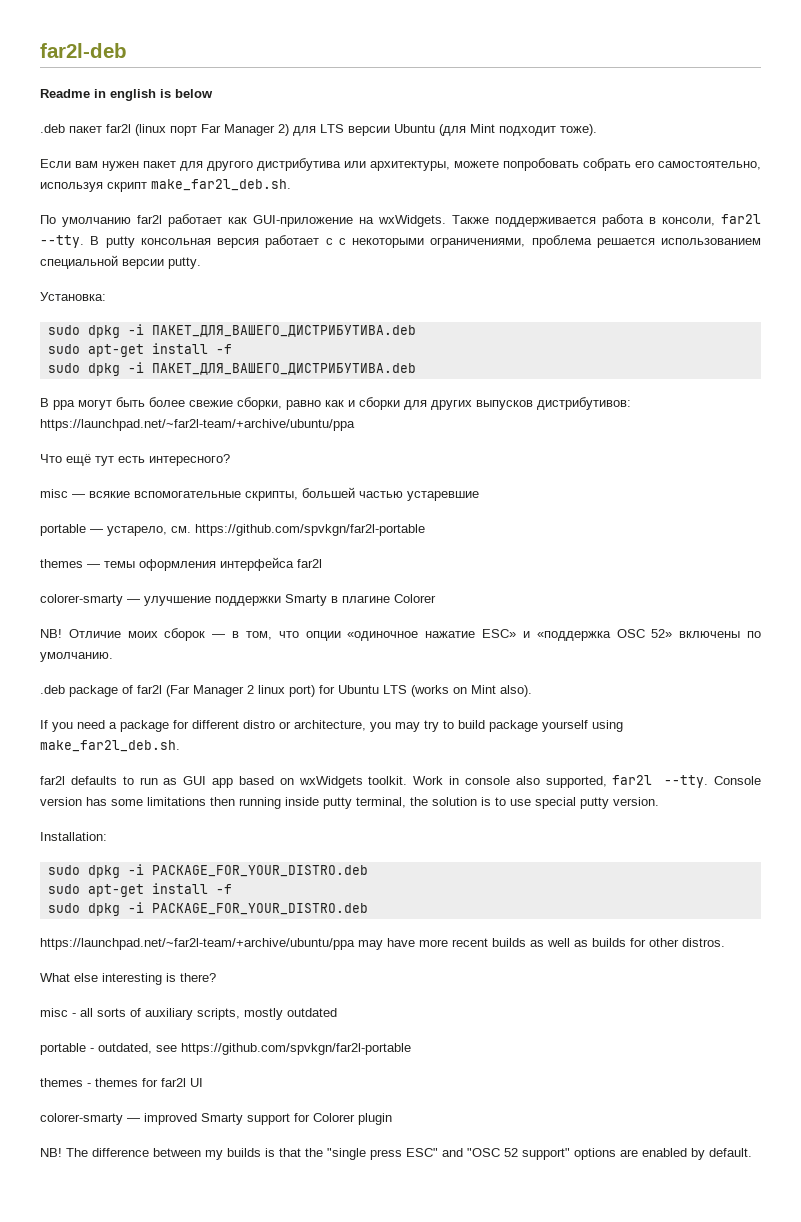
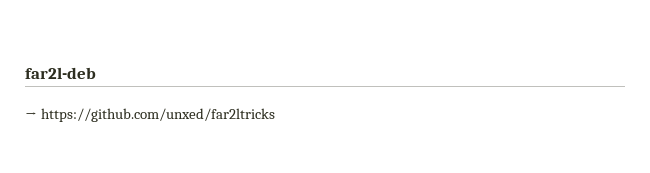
- Readme in english is below
- .deb пакет far2l (linux порт Far Manager 2) для LTS версии Ubuntu (для Mint подходит тоже).
- Если вам нужен пакет для другого дистрибутива или архитектуры, можете попробовать собрать его самостоятельно, используя скрипт make_far2l_deb.sh.
- По умолчанию far2l работает как GUI-приложение на wxWidgets. Также поддерживается работа в консоли, far2l --tty. В putty консольная версия работает с с некоторыми ограничениями, проблема решается использованием специальной версии putty.
- Установка:
- sudo dpkg -i ПАКЕТ_ДЛЯ_ВАШЕГО_ДИСТРИБУТИВА.deb
- sudo apt-get install -f
- sudo dpkg -i ПАКЕТ_ДЛЯ_ВАШЕГО_ДИСТРИБУТИВА.deb
- В ppa могут быть более свежие сборки, равно как и сборки для других выпусков дистрибутивов: https://launchpad.net/~far2l-team/+archive/ubuntu/ppa
- Что ещё тут есть интересного?
- misc — всякие вспомогательные скрипты, большей частью устаревшие
- portable — устарело, см. https://github.com/spvkgn/far2l-portable
- themes — темы оформления интерфейса far2l
- colorer-smarty — улучшение поддержки Smarty в плагине Colorer
- NB! Отличие моих сборок — в том, что опции «одиночное нажатие ESC» и «поддержка OSC 52» включены по умолчанию.
- .deb package of far2l (Far Manager 2 linux port) for Ubuntu LTS (works on Mint also).
- If you need a package for different distro or architecture, you may try to build package yourself using make_far2l_deb.sh.
- far2l defaults to run as GUI app based on wxWidgets toolkit. Work in console also supported, far2l --tty. Console version has some limitations then running inside putty terminal, the solution is to use special putty version.
- Installation:
- sudo dpkg -i PACKAGE_FOR_YOUR_DISTRO.deb
- sudo apt-get install -f
- sudo dpkg -i PACKAGE_FOR_YOUR_DISTRO.deb
- https://launchpad.net/~far2l-team/+archive/ubuntu/ppa may have more recent builds as well as builds for other distros.
- What else interesting is there?
- misc - all sorts of auxiliary scripts, mostly outdated
- portable - outdated, see https://github.com/spvkgn/far2l-portable
- themes - themes for far2l UI
- colorer-smarty — improved Smarty support for Colorer plugin
- NB! The difference between my builds is that the "single press ESC" and "OSC 52 support" options are enabled by default.
+ → https://github.com/unxed/far2ltricks

